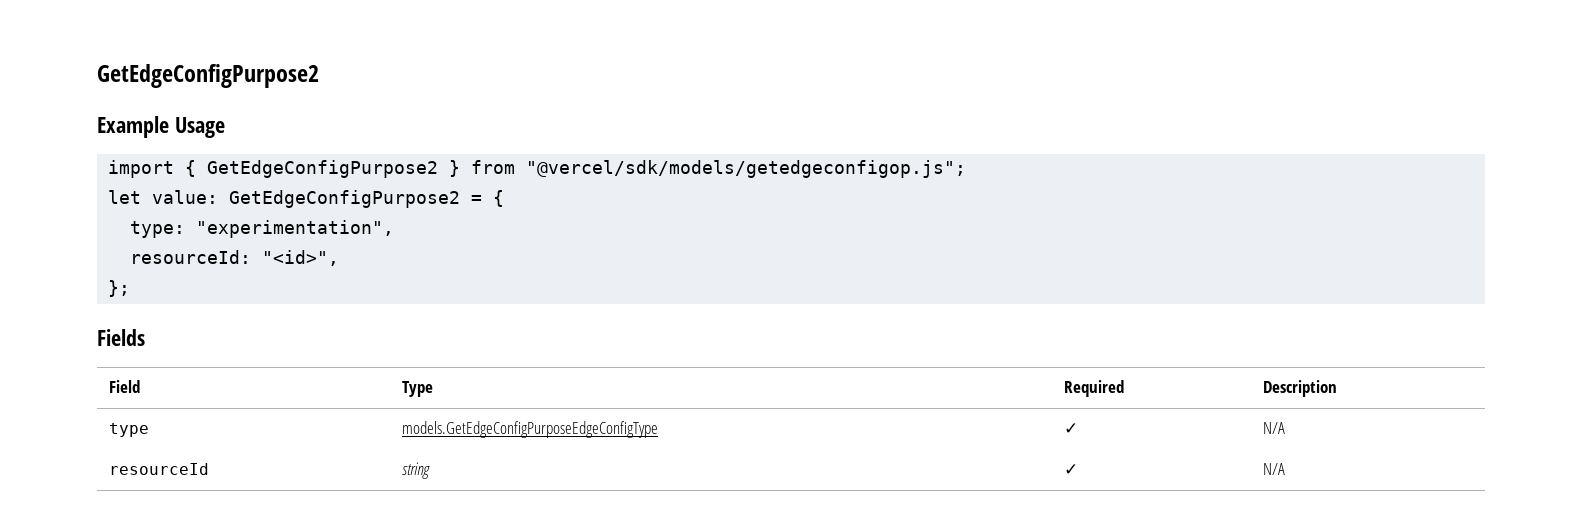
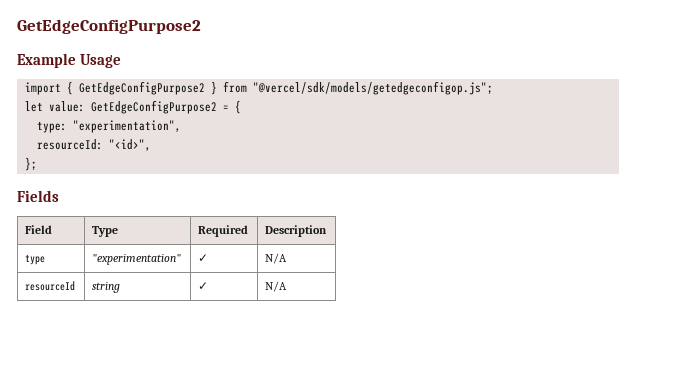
- type | models.GetEdgeConfigPurposeEdgeConfigType | ✓ | N/A
+ type | "experimentation" | ✓ | N/A

